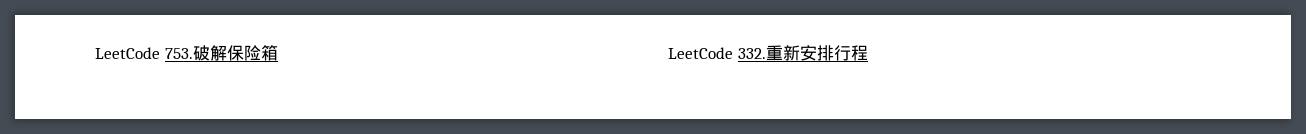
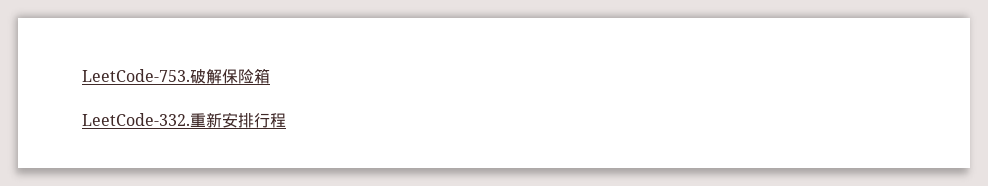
- LeetCode 753.破解保险箱
+ LeetCode-753.破解保险箱
- LeetCode 332.重新安排行程
+ LeetCode-332.重新安排行程

